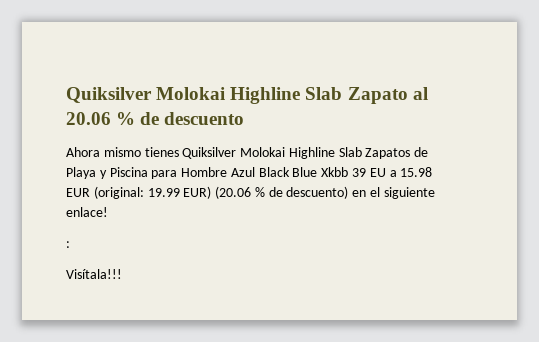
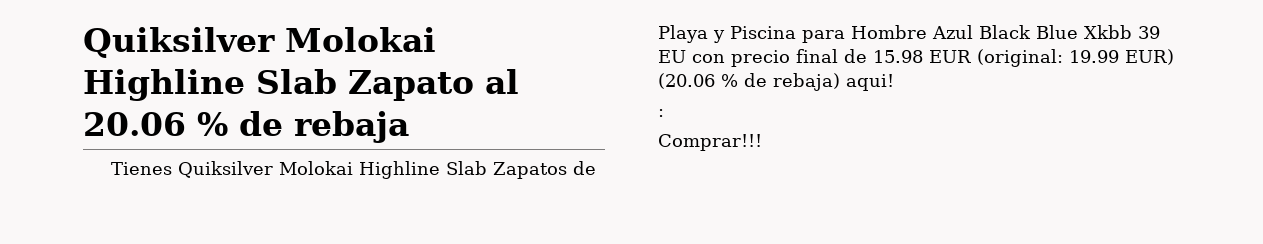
- Quiksilver Molokai Highline Slab Zapato al 20.06 % de descuento
- Ahora mismo tienes Quiksilver Molokai Highline Slab Zapatos de Playa y Piscina para Hombre Azul Black Blue Xkbb 39 EU a 15.98 EUR (original: 19.99 EUR) (20.06 % de descuento) en el siguiente enlace!
+ Quiksilver Molokai Highline Slab Zapato al 20.06 % de rebaja
+ Tienes Quiksilver Molokai Highline Slab Zapatos de Playa y Piscina para Hombre Azul Black Blue Xkbb 39 EU con precio final de 15.98 EUR (original: 19.99 EUR) (20.06 % de rebaja) aqui!
- Visítala!!!
+ Comprar!!!

